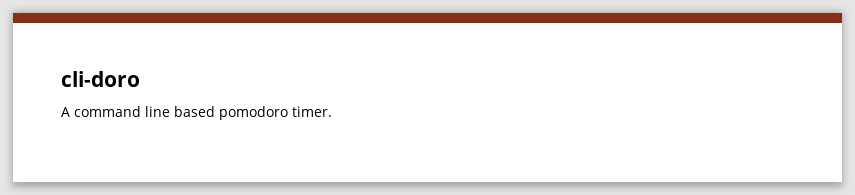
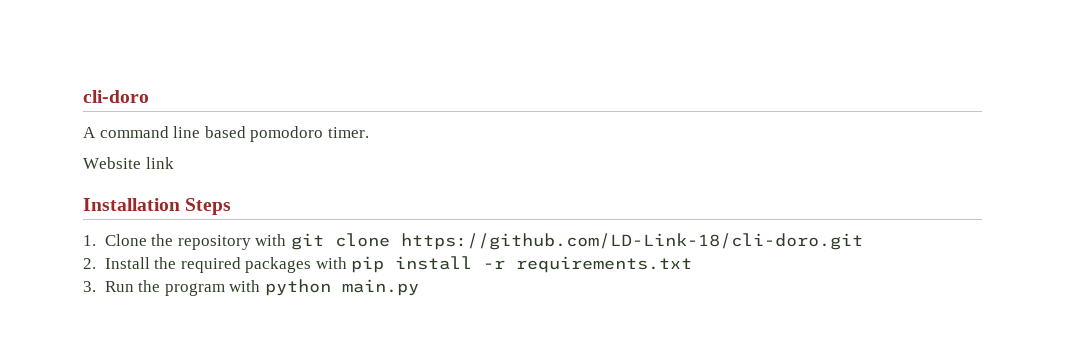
+ Website link
+ Installation Steps
+ 1. Clone the repository with git clone https://github.com/LD-Link-18/cli-doro.git
+ 2. Install the required packages with pip install -r requirements.txt
+ 3. Run the program with python main.py

